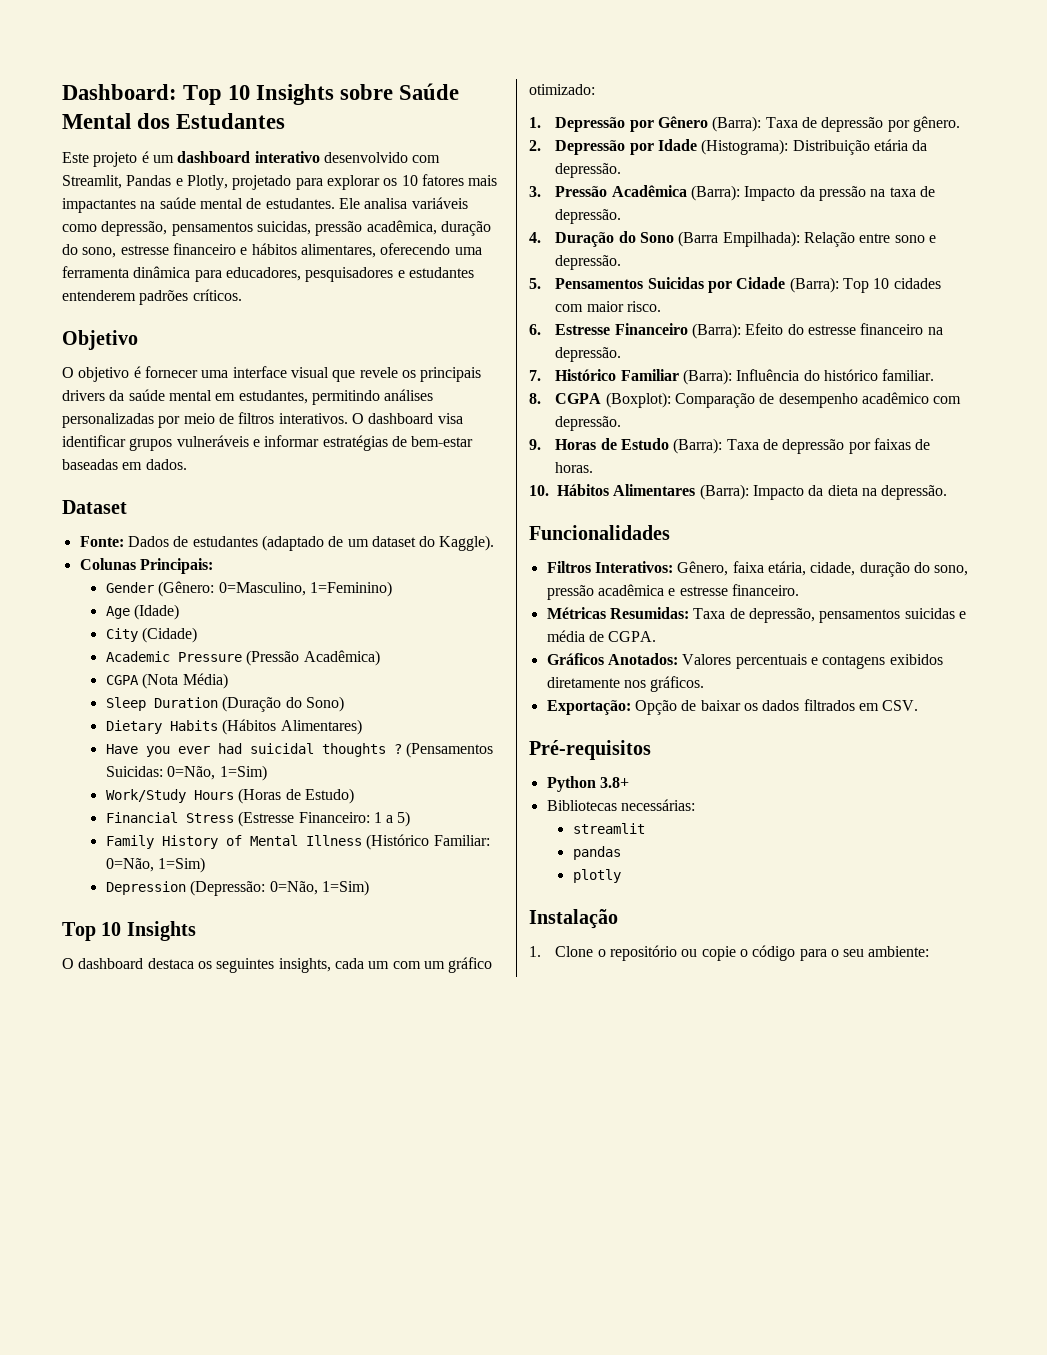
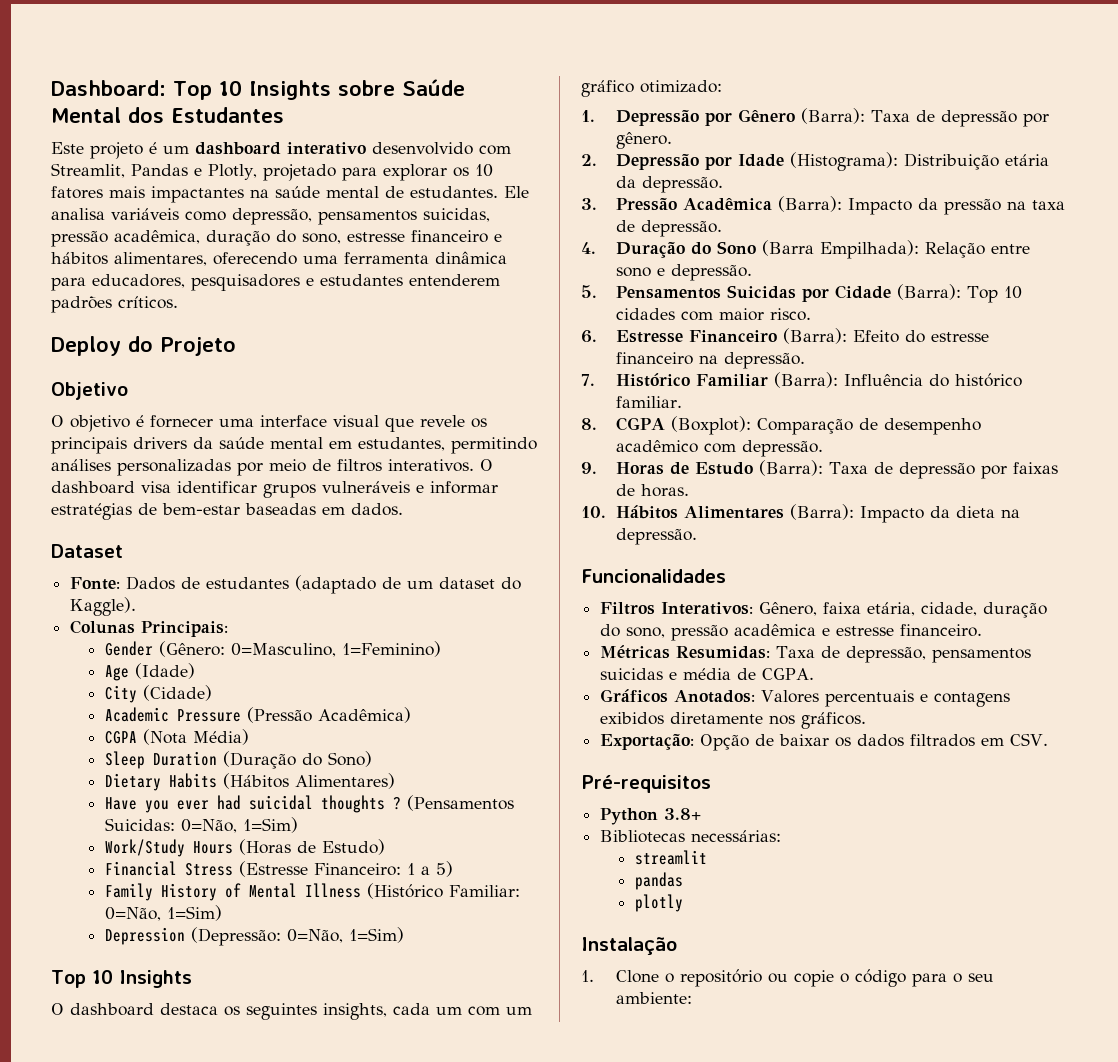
+ Deploy do Projeto

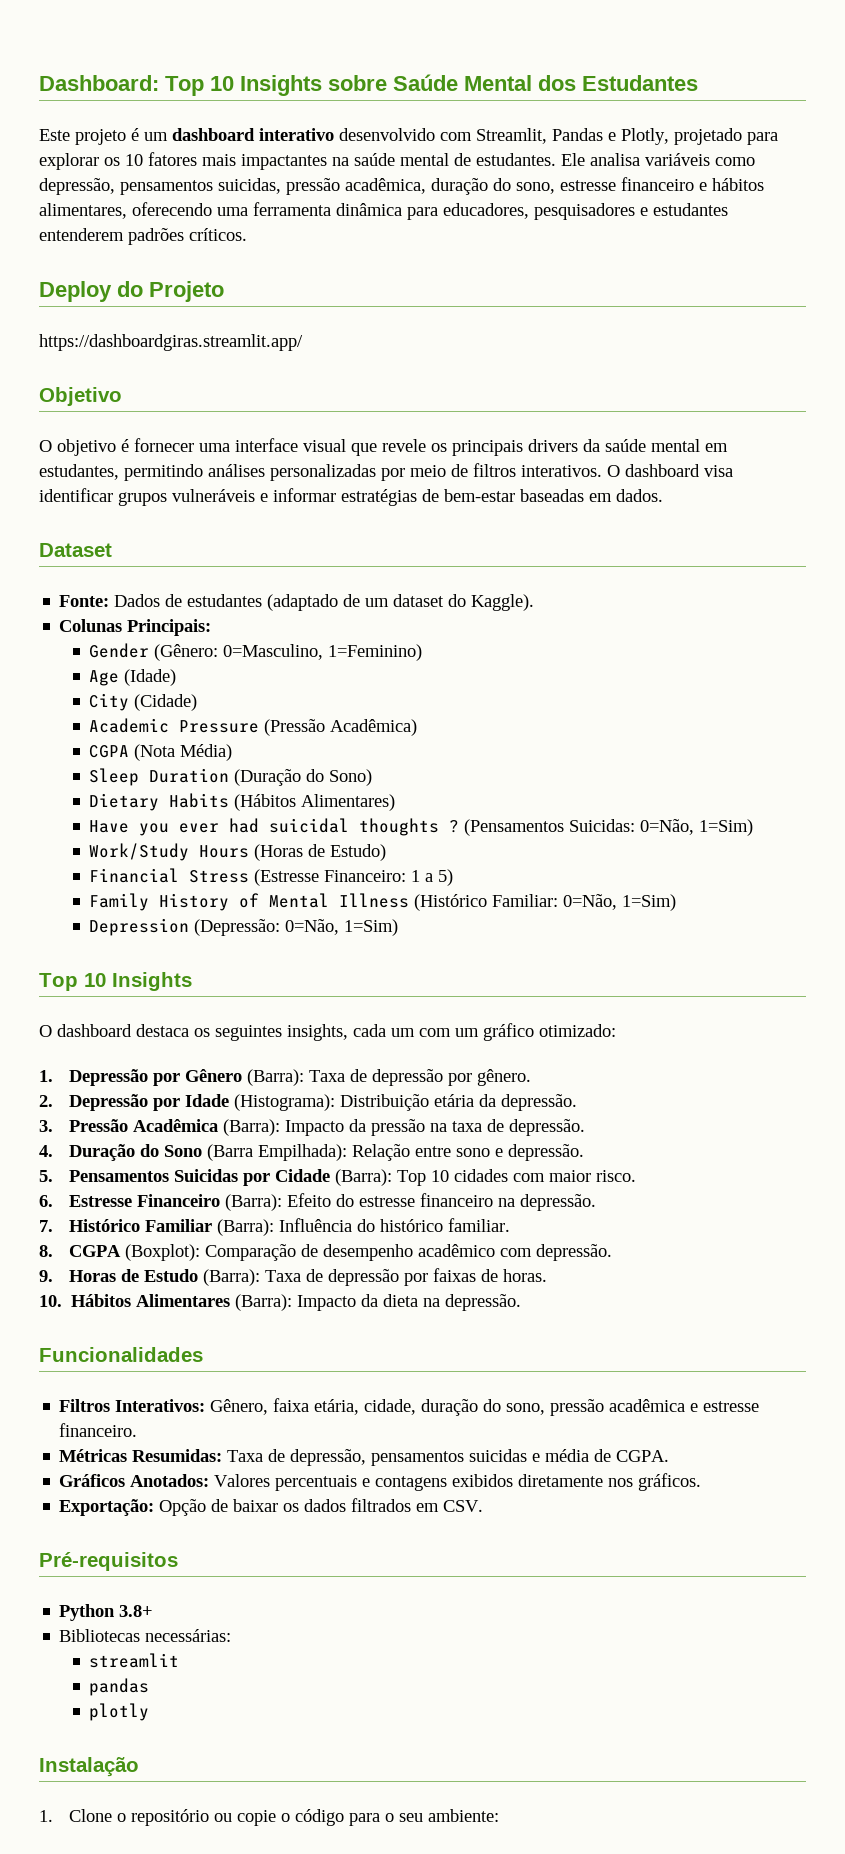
+ https://dashboardgiras.streamlit.app/

